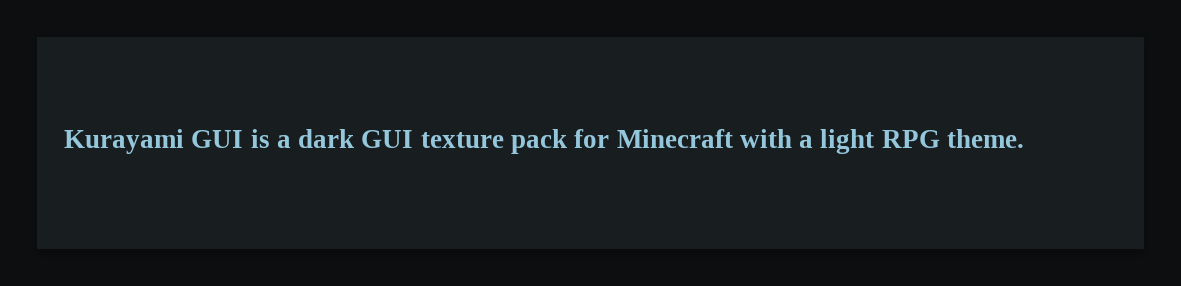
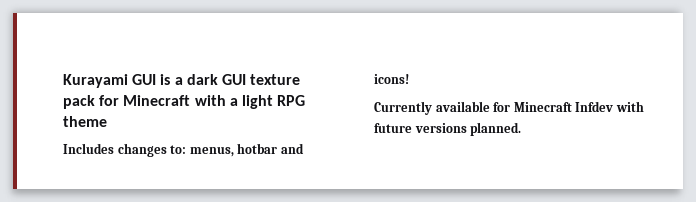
- Kurayami GUI is a dark GUI texture pack for Minecraft with a light RPG theme.
+ Kurayami GUI is a dark GUI texture pack for Minecraft with a light RPG theme
+ Includes changes to: menus, hotbar and icons!
+ Currently available for Minecraft Infdev with future versions planned.

